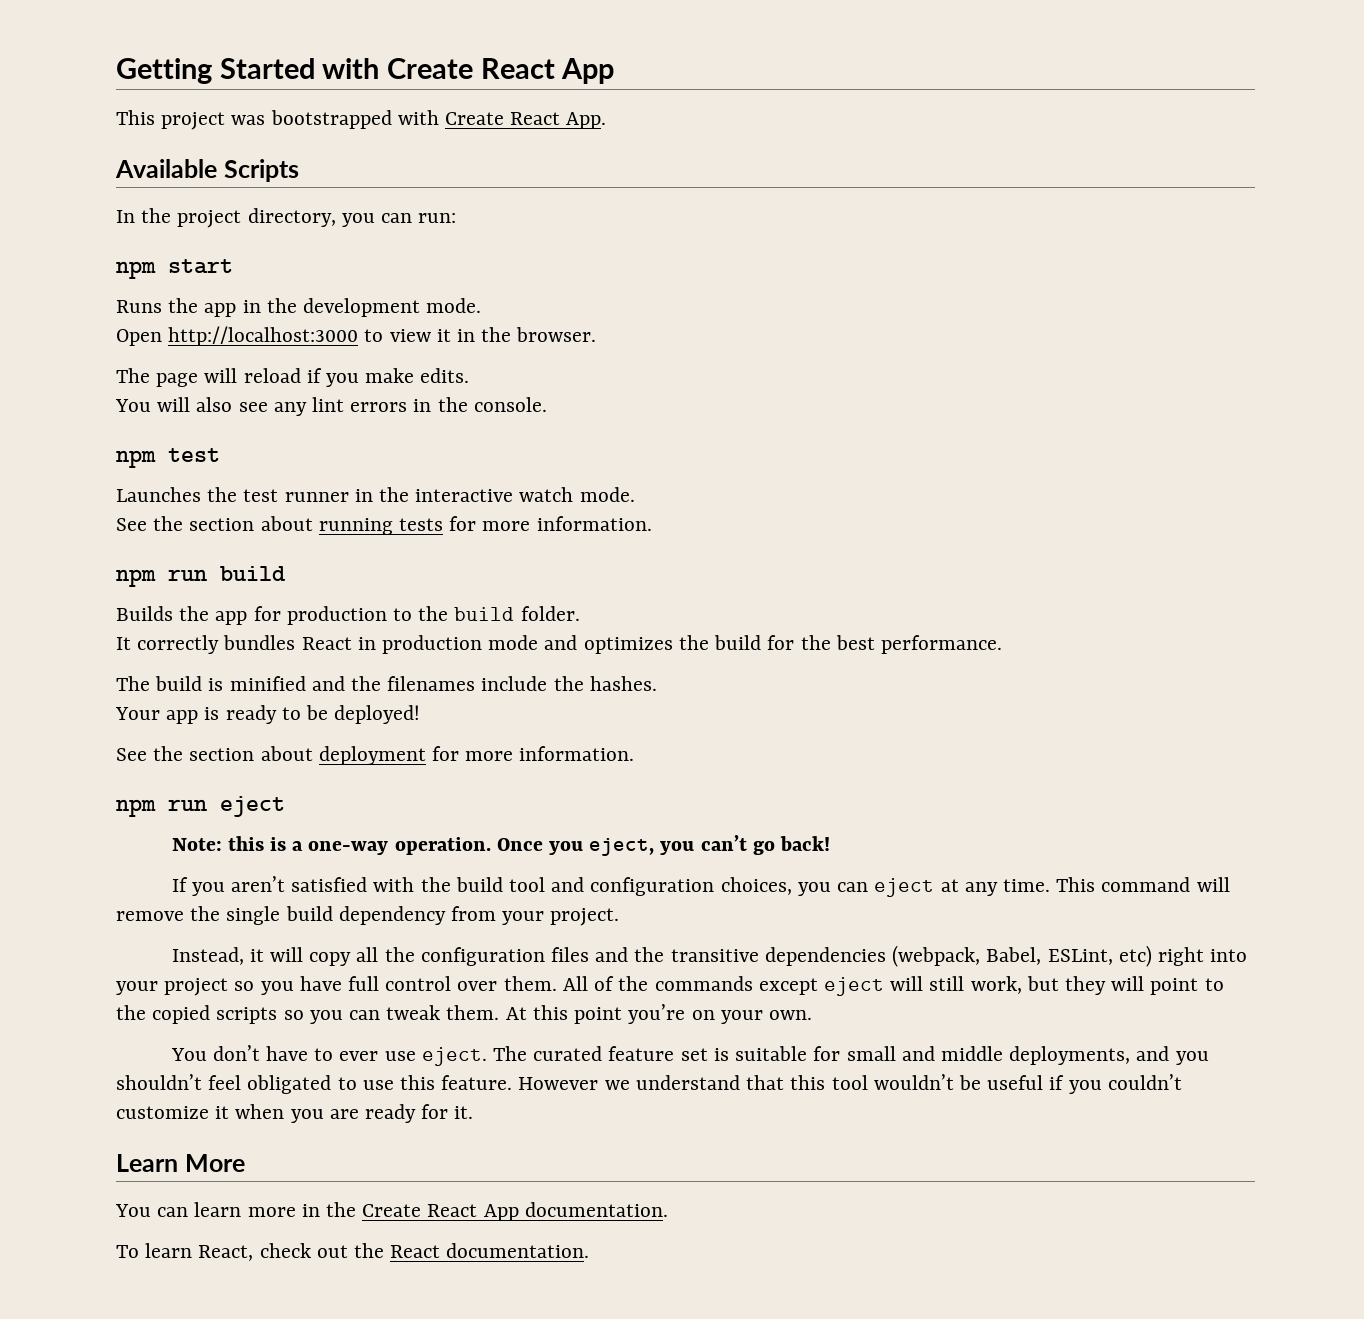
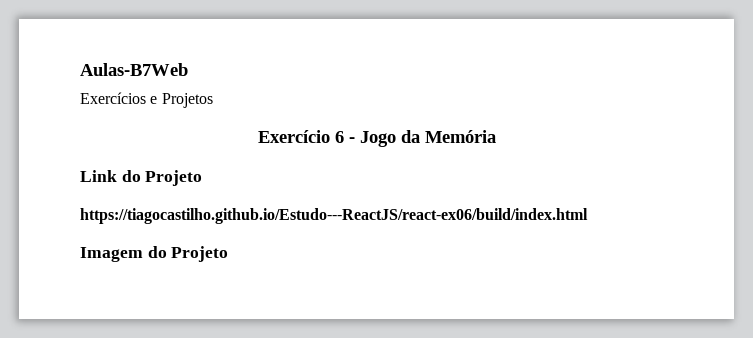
- Getting Started with Create React App
- This project was bootstrapped with Create React App.
- Available Scripts
- In the project directory, you can run:
- npm start
- Runs the app in the development mode.
- Open http://localhost:3000 to view it in the browser.
- The page will reload if you make edits.
- You will also see any lint errors in the console.
- npm test
- Launches the test runner in the interactive watch mode.
- See the section about running tests for more information.
- npm run build
- Builds the app for production to the build folder.
- It correctly bundles React in production mode and optimizes the build for the best performance.
- The build is minified and the filenames include the hashes.
- Your app is ready to be deployed!
- See the section about deployment for more information.
- npm run eject
- Note: this is a one-way operation. Once you eject, you can’t go back!
- If you aren’t satisfied with the build tool and configuration choices, you can eject at any time. This command will remove the single build dependency from your project.
- Instead, it will copy all the configuration files and the transitive dependencies (webpack, Babel, ESLint, etc) right into your project so you have full control over them. All of the commands except eject will still work, but they will point to the copied scripts so you can tweak them. At this point you’re on your own.
- You don’t have to ever use eject. The curated feature set is suitable for small and middle deployments, and you shouldn’t feel obligated to use this feature. However we understand that this tool wouldn’t be useful if you couldn’t customize it when you are ready for it.
- Learn More
- You can learn more in the Create React App documentation.
- To learn React, check out the React documentation.
+ Aulas-B7Web
+ Exercícios e Projetos
+ Exercício 6 - Jogo da Memória
+ Link do Projeto
+ https://tiagocastilho.github.io/Estudo---ReactJS/react-ex06/build/index.html
+ Imagem do Projeto

